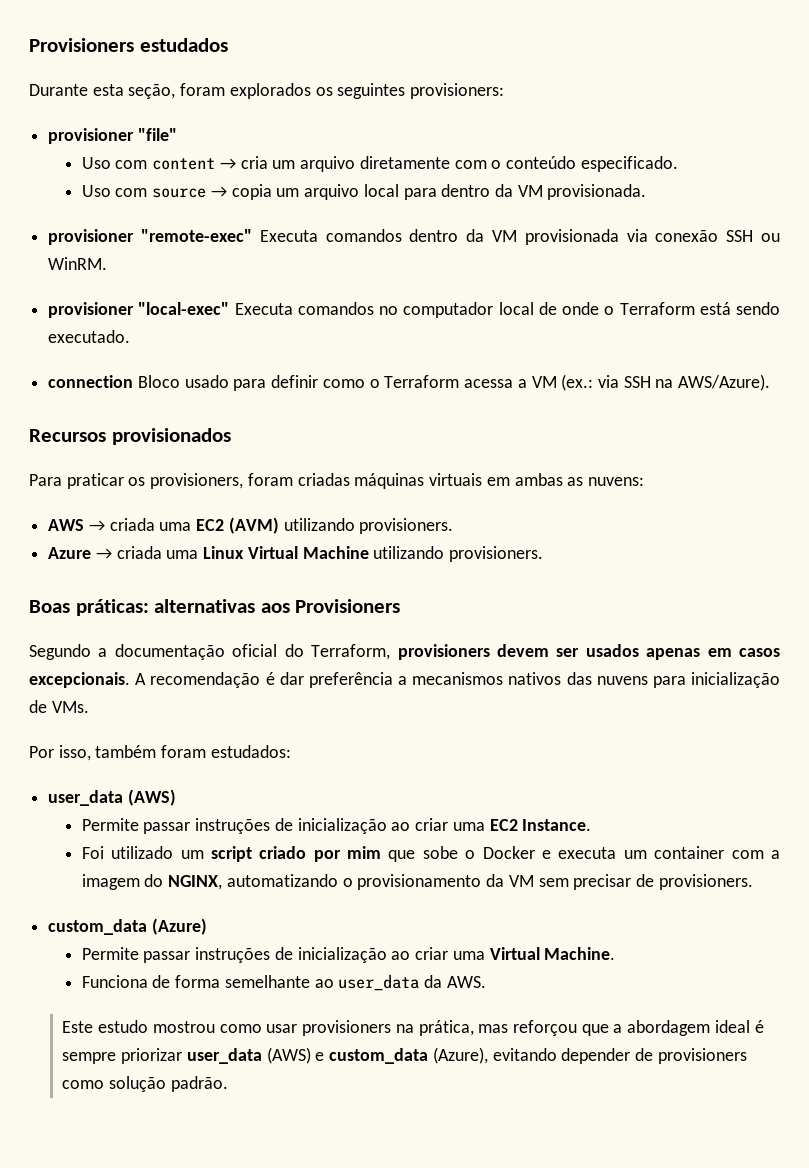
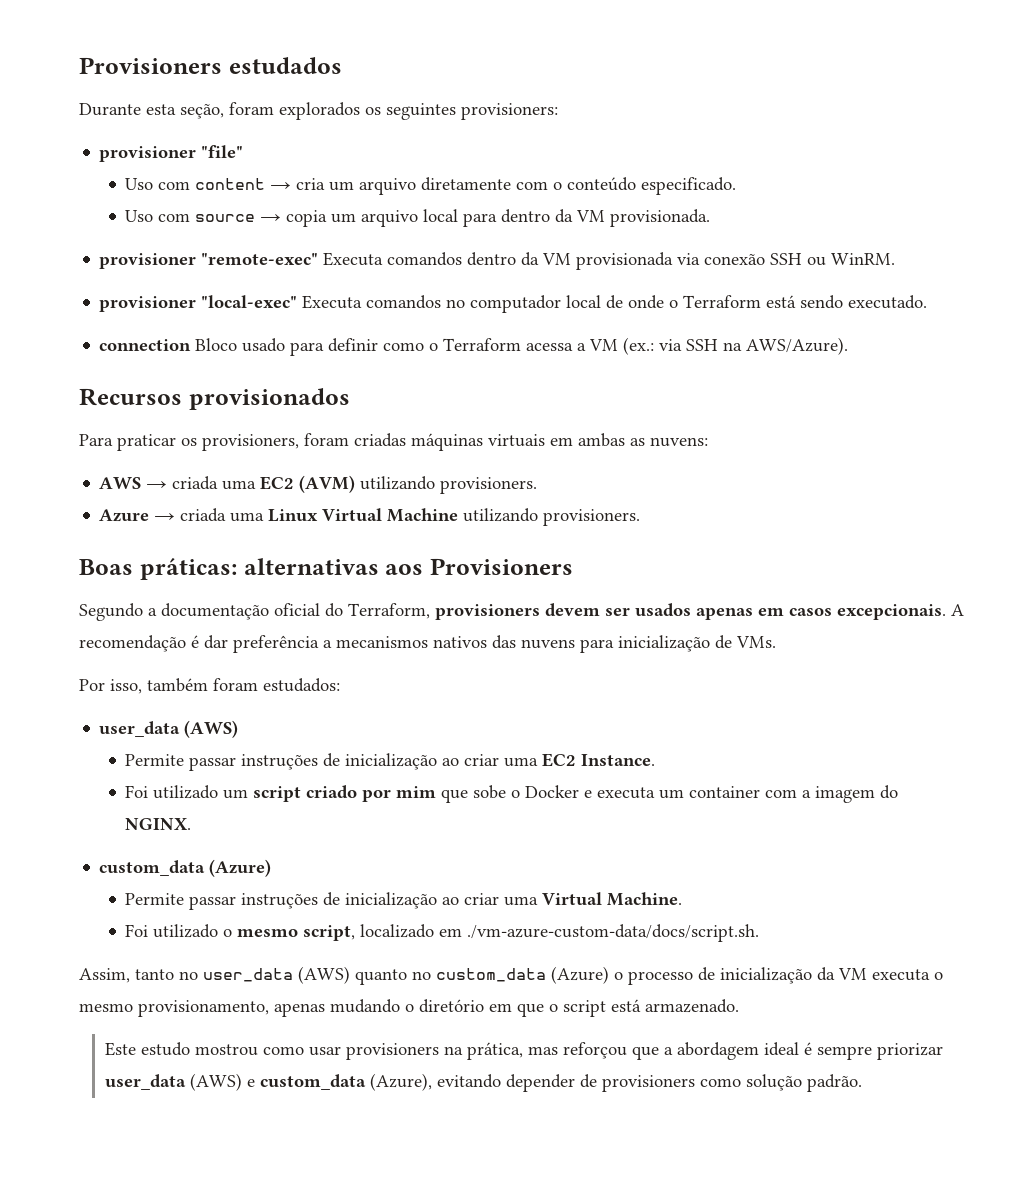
- Foi utilizado um script criado por mim que sobe o Docker e executa um container com a imagem do NGINX, automatizando o provisionamento da VM sem precisar de provisioners.
+ Foi utilizado um script criado por mim que sobe o Docker e executa um container com a imagem do NGINX.
- Funciona de forma semelhante ao user_data da AWS.
+ Foi utilizado o mesmo script, localizado em ./vm-azure-custom-data/docs/script.sh.
+ Assim, tanto no user_data (AWS) quanto no custom_data (Azure) o processo de inicialização da VM executa o mesmo provisionamento, apenas mudando o diretório em que o script está armazenado.

